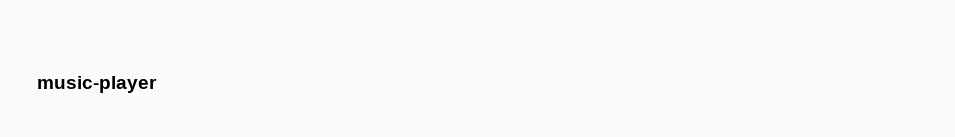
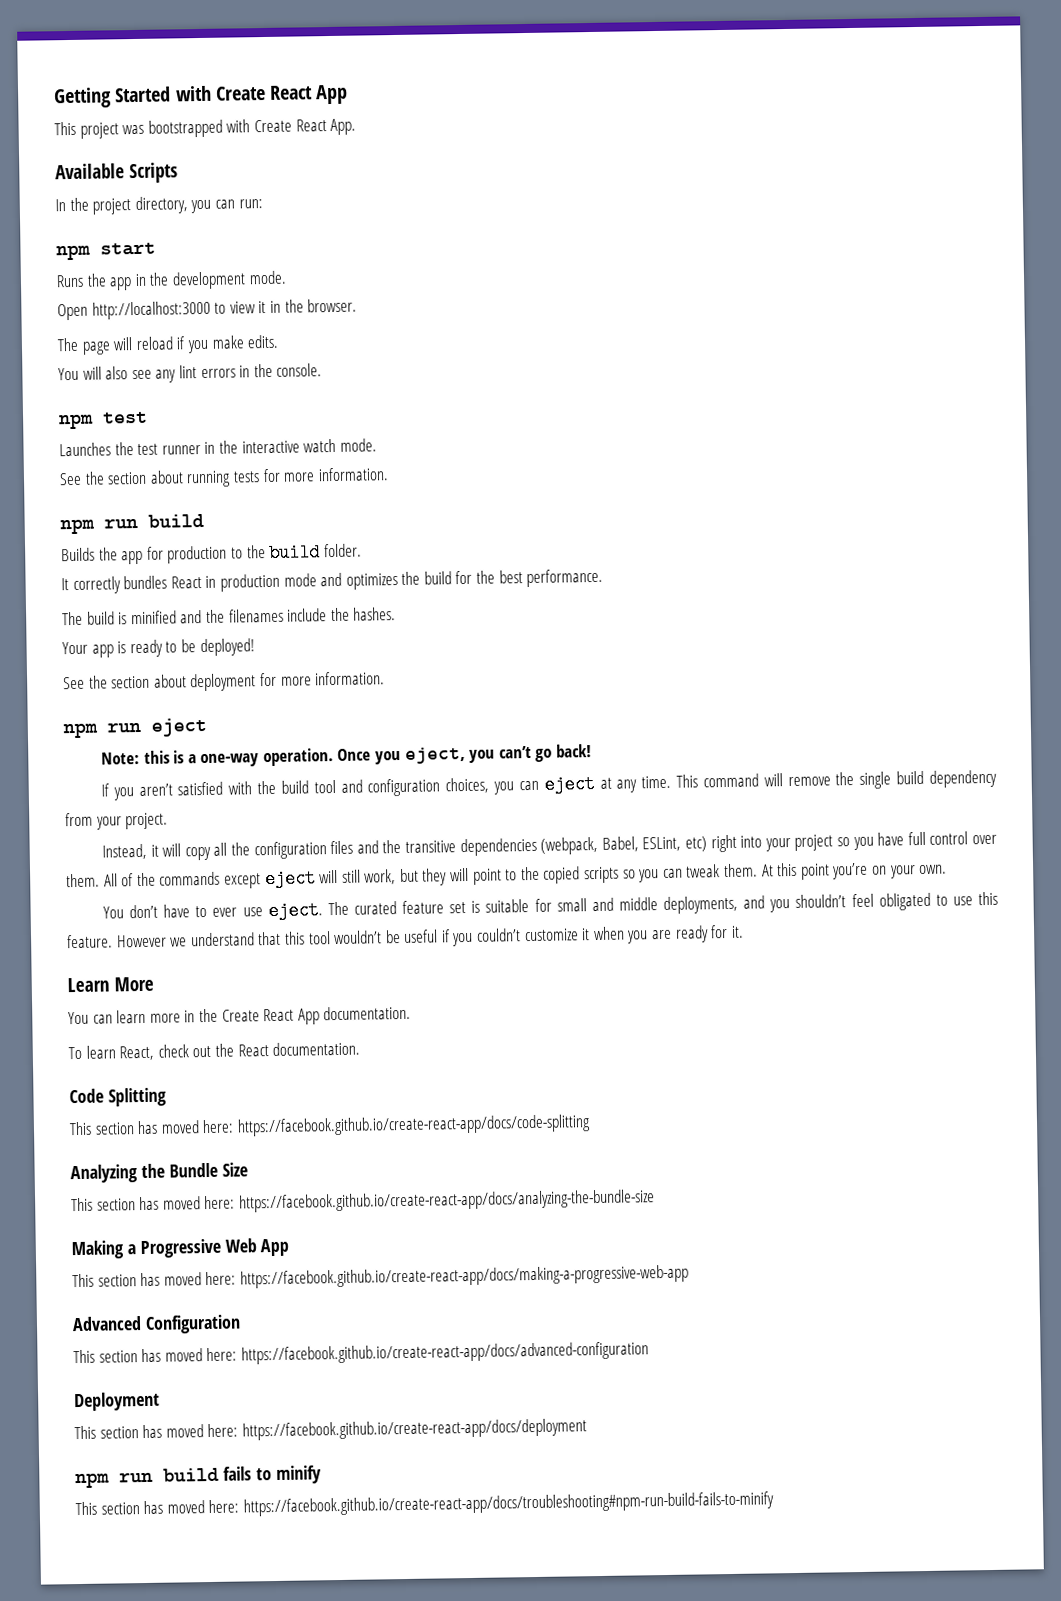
- music-player
+ Getting Started with Create React App
+ This project was bootstrapped with Create React App.
+ Available Scripts
+ In the project directory, you can run:
+ npm start
+ Runs the app in the development mode.
+ Open http://localhost:3000 to view it in the browser.
+ The page will reload if you make edits.
+ You will also see any lint errors in the console.
+ npm test
+ Launches the test runner in the interactive watch mode.
+ See the section about running tests for more information.
+ npm run build
+ Builds the app for production to the build folder.
+ It correctly bundles React in production mode and optimizes the build for the best performance.
+ The build is minified and the filenames include the hashes.
+ Your app is ready to be deployed!
+ See the section about deployment for more information.
+ npm run eject
+ Note: this is a one-way operation. Once you eject, you can’t go back!
+ If you aren’t satisfied with the build tool and configuration choices, you can eject at any time. This command will remove the single build dependency from your project.
+ Instead, it will copy all the configuration files and the transitive dependencies (webpack, Babel, ESLint, etc) right into your project so you have full control over them. All of the commands except eject will still work, but they will point to the copied scripts so you can tweak them. At this point you’re on your own.
+ You don’t have to ever use eject. The curated feature set is suitable for small and middle deployments, and you shouldn’t feel obligated to use this feature. However we understand that this tool wouldn’t be useful if you couldn’t customize it when you are ready for it.
+ Learn More
+ You can learn more in the Create React App documentation.
+ To learn React, check out the React documentation.
+ Code Splitting
+ This section has moved here: https://facebook.github.io/create-react-app/docs/code-splitting
+ Analyzing the Bundle Size
+ This section has moved here: https://facebook.github.io/create-react-app/docs/analyzing-the-bundle-size
+ Making a Progressive Web App
+ This section has moved here: https://facebook.github.io/create-react-app/docs/making-a-progressive-web-app
+ Advanced Configuration
+ This section has moved here: https://facebook.github.io/create-react-app/docs/advanced-configuration
+ Deployment
+ This section has moved here: https://facebook.github.io/create-react-app/docs/deployment
+ npm run build fails to minify
+ This section has moved here: https://facebook.github.io/create-react-app/docs/troubleshooting#npm-run-build-fails-to-minify

